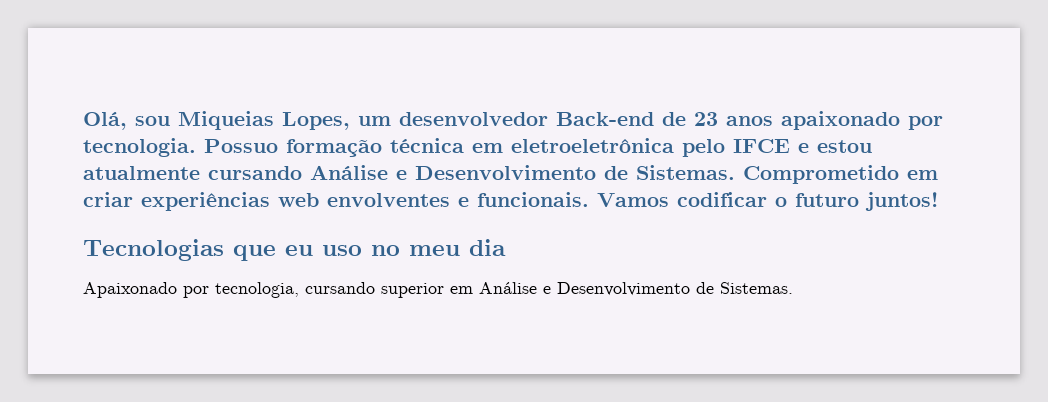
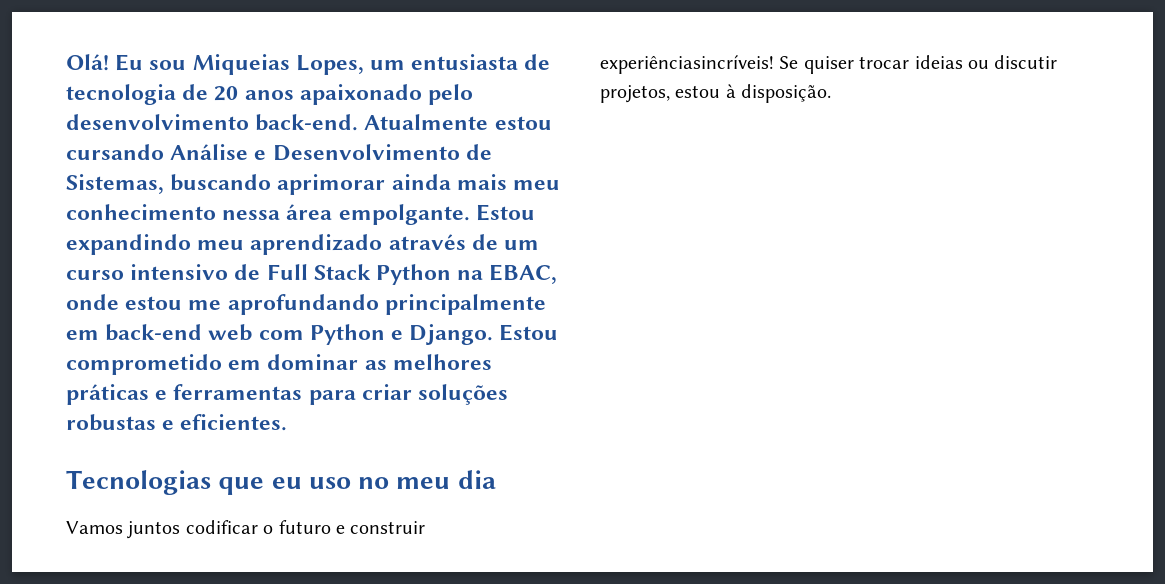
- Olá, sou Miqueias Lopes, um desenvolvedor Back-end de 23 anos apaixonado por tecnologia. Possuo formação técnica em eletroeletrônica pelo IFCE e estou atualmente cursando Análise e Desenvolvimento de Sistemas. Comprometido em criar experiências web envolventes e funcionais. Vamos codificar o futuro juntos!
+ Olá! Eu sou Miqueias Lopes, um entusiasta de tecnologia de 20 anos apaixonado pelo desenvolvimento back-end. Atualmente estou cursando Análise e Desenvolvimento de Sistemas, buscando aprimorar ainda mais meu conhecimento nessa área empolgante. Estou expandindo meu aprendizado através de um curso intensivo de Full Stack Python na EBAC, onde estou me aprofundando principalmente em back-end web com Python e Django. Estou comprometido em dominar as melhores práticas e ferramentas para criar soluções robustas e eficientes.
- Apaixonado por tecnologia, cursando superior em Análise e Desenvolvimento de Sistemas.
+ Vamos juntos codificar o futuro e construir experiênciasincríveis! Se quiser trocar ideias ou discutir projetos, estou à disposição.

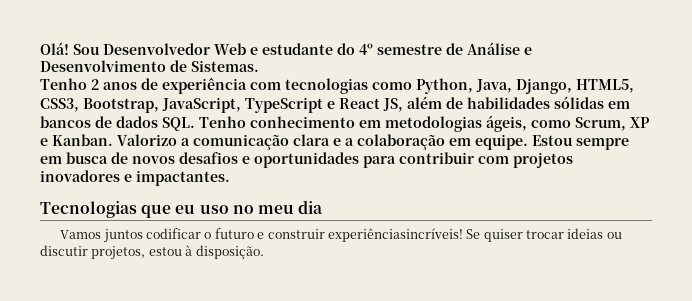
- Eu sou Miqueias Lopes, um entusiasta de tecnologia de 20 anos apaixonado pelo desenvolvimento back-end. Atualmente estou cursando Análise e Desenvolvimento de Sistemas, buscando aprimorar ainda mais meu conhecimento nessa área empolgante. Estou expandindo meu aprendizado através de um curso intensivo de Full Stack Python na EBAC, onde estou me aprofundando principalmente em back-end web com Python e Django. Estou comprometido em dominar as melhores práticas e ferramentas para criar soluções robustas e eficientes.
+ Sou Desenvolvedor Web e estudante do 4º semestre de Análise e Desenvolvimento de Sistemas.
+ Tenho 2 anos de experiência com tecnologias como Python, Java, Django, HTML5, CSS3, Bootstrap, JavaScript, TypeScript e React JS, além de habilidades sólidas em bancos de dados SQL. Tenho conhecimento em metodologias ágeis, como Scrum, XP e Kanban. Valorizo a comunicação clara e a colaboração em equipe. Estou sempre em busca de novos desafios e oportunidades para contribuir com projetos inovadores e impactantes.

